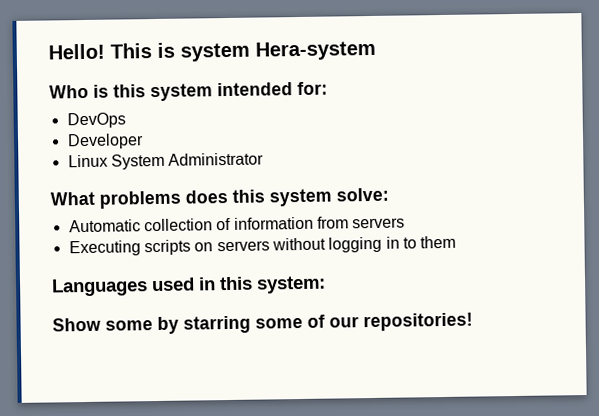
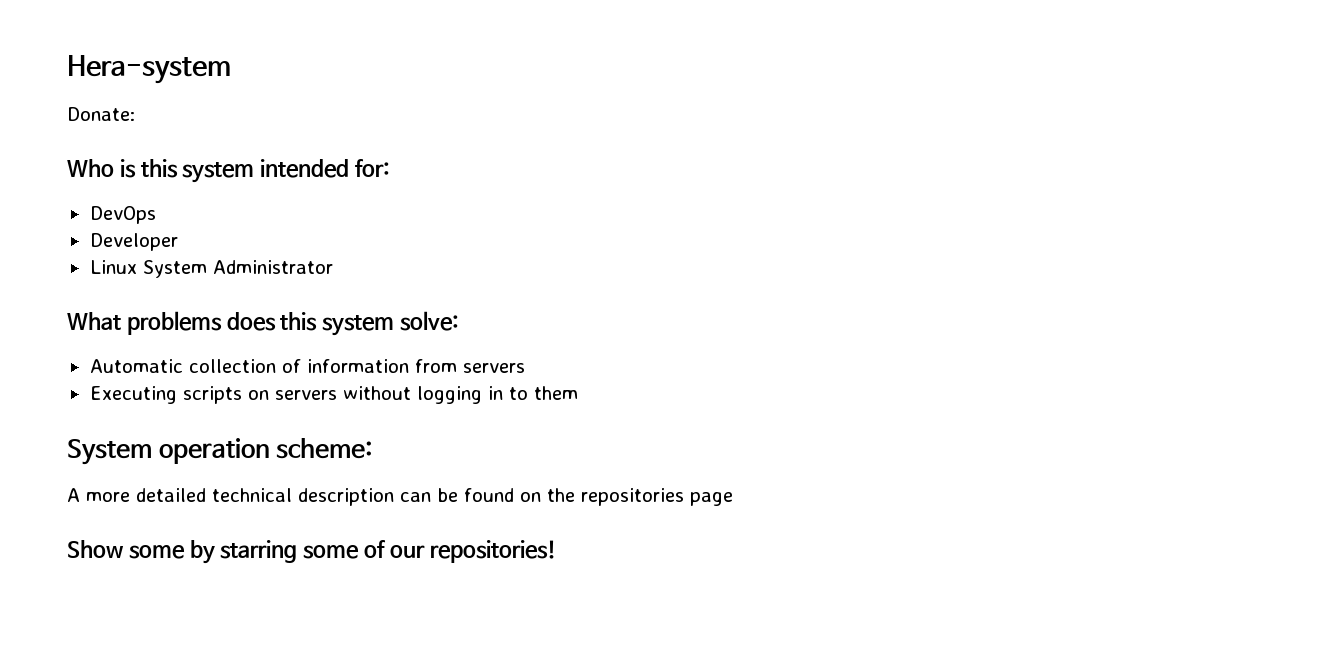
- Hello! This is system Hera-system
+ Hera-system
+ Donate:
- Languages used in this system:
+ System operation scheme:
+ A more detailed technical description can be found on the repositories page

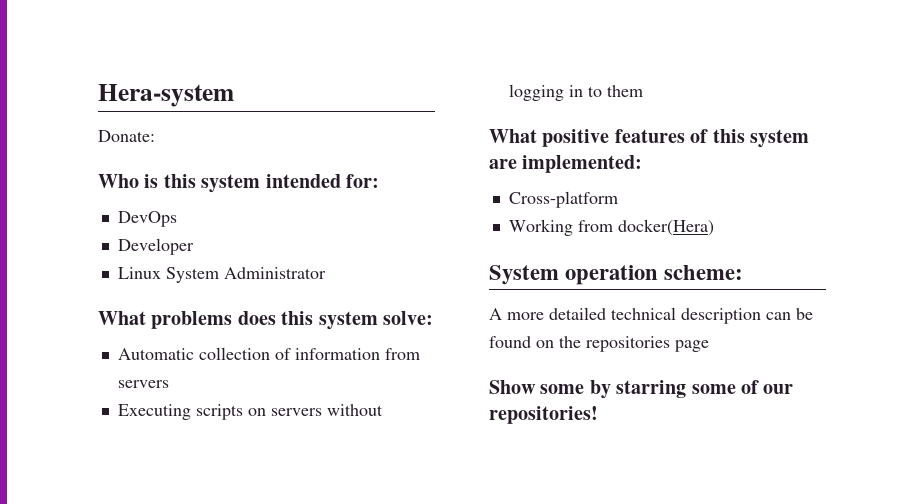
+ What positive features of this system are implemented:
+ Cross-platform
+ Working from docker(Hera)

